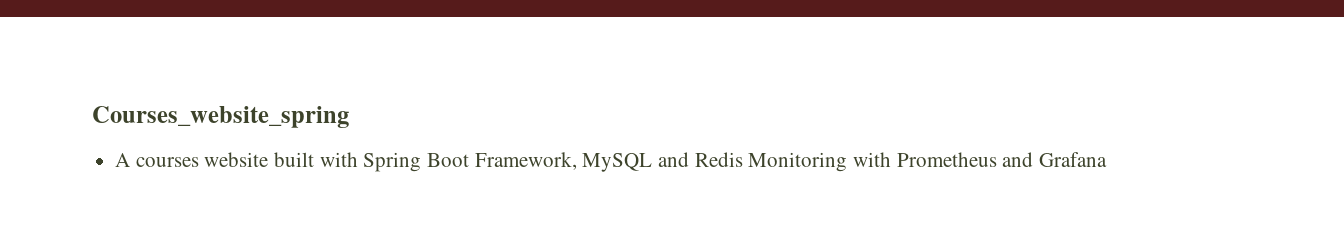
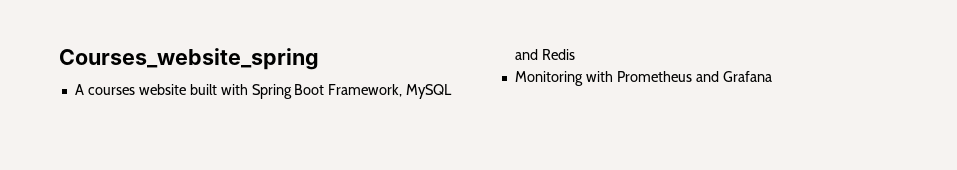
- A courses website built with Spring Boot Framework, MySQL and Redis Monitoring with Prometheus and Grafana
+ A courses website built with Spring Boot Framework, MySQL and Redis
+ Monitoring with Prometheus and Grafana

